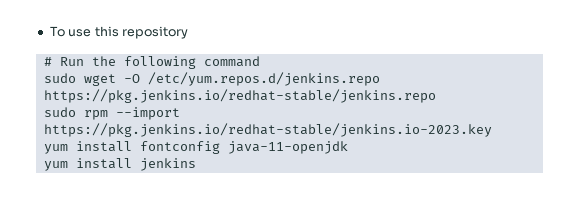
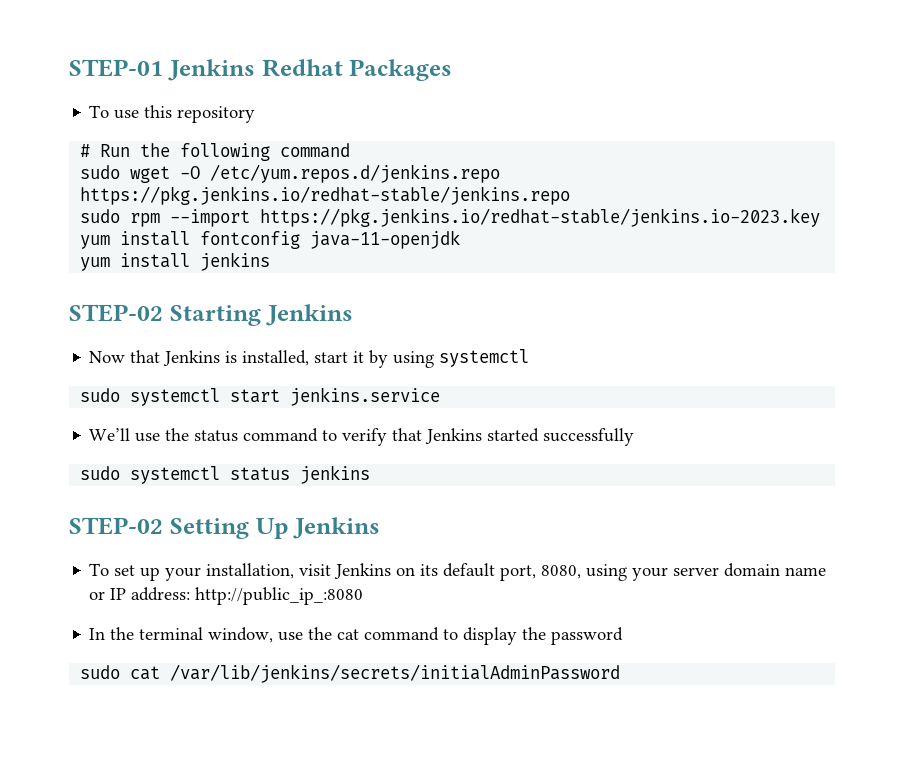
+ STEP-01 Jenkins Redhat Packages
+ STEP-02 Starting Jenkins
+ Now that Jenkins is installed, start it by using systemctl
+ sudo systemctl start jenkins.service
+ We’ll use the status command to verify that Jenkins started successfully
+ sudo systemctl status jenkins
+ STEP-02 Setting Up Jenkins
+ To set up your installation, visit Jenkins on its default port, 8080, using your server domain name or IP address: http://public_ip_:8080
+ In the terminal window, use the cat command to display the password
+ sudo cat /var/lib/jenkins/secrets/initialAdminPassword

